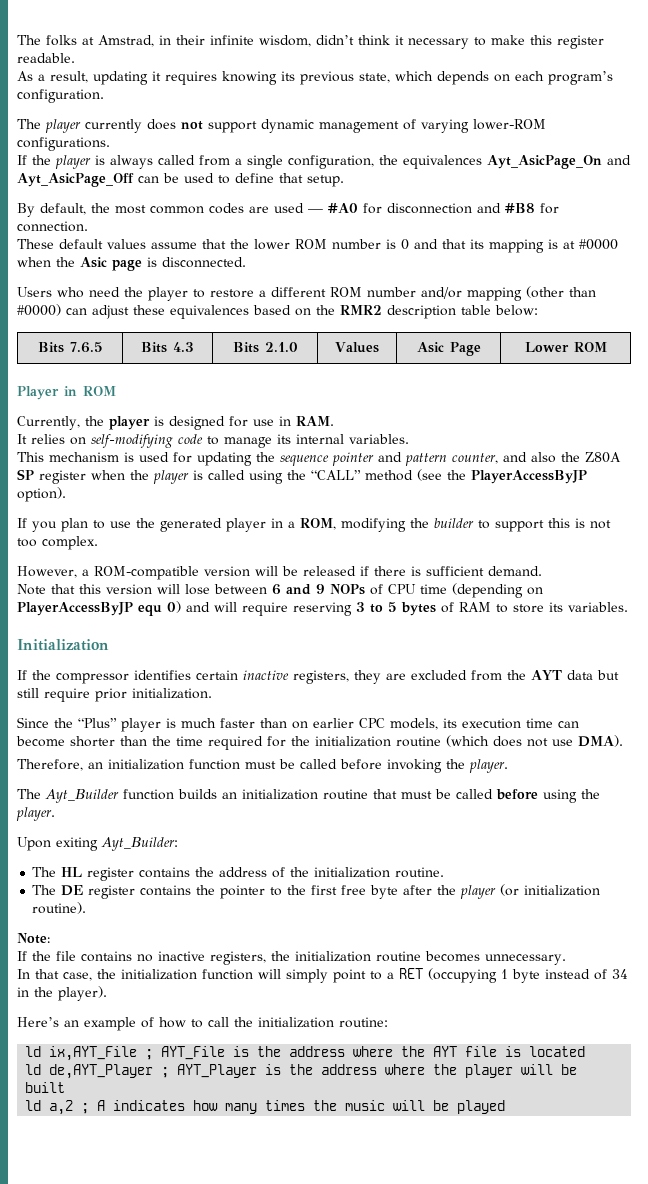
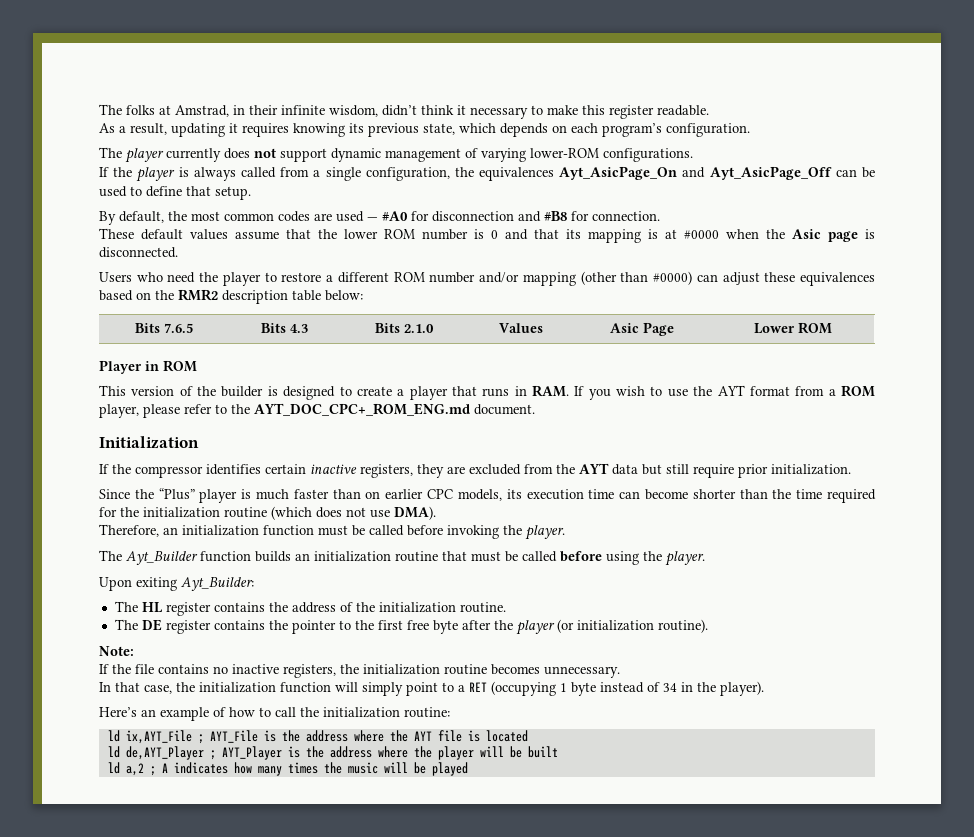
- Currently, the player is designed for use in RAM.
- It relies on self-modifying code to manage its internal variables.
- This mechanism is used for updating the sequence pointer and pattern counter, and also the Z80A SP register when the player is called using the “CALL” method (see the PlayerAccessByJP option).
- If you plan to use the generated player in a ROM, modifying the builder to support this is not too complex.
- However, a ROM-compatible version will be released if there is sufficient demand.
- Note that this version will lose between 6 and 9 NOPs of CPU time (depending on PlayerAccessByJP equ 0) and will require reserving 3 to 5 bytes of RAM to store its variables.
+ This version of the builder is designed to create a player that runs in RAM. If you wish to use the AYT format from a ROM player, please refer to the AYT_DOC_CPC+_ROM_ENG.md document.

